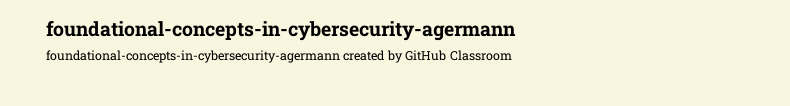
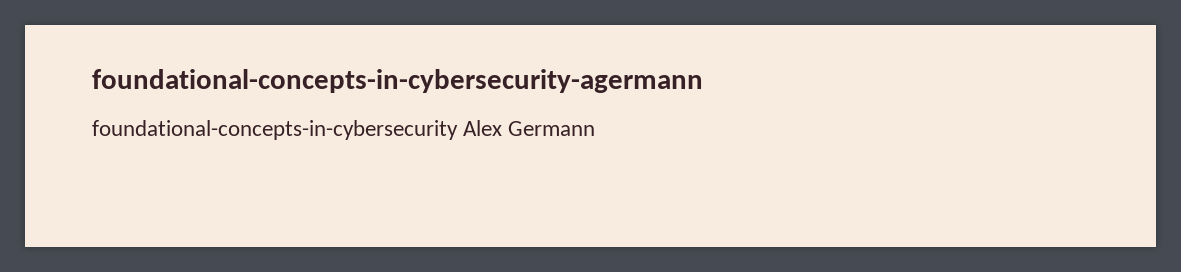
- foundational-concepts-in-cybersecurity-agermann created by GitHub Classroom
+ foundational-concepts-in-cybersecurity Alex Germann

